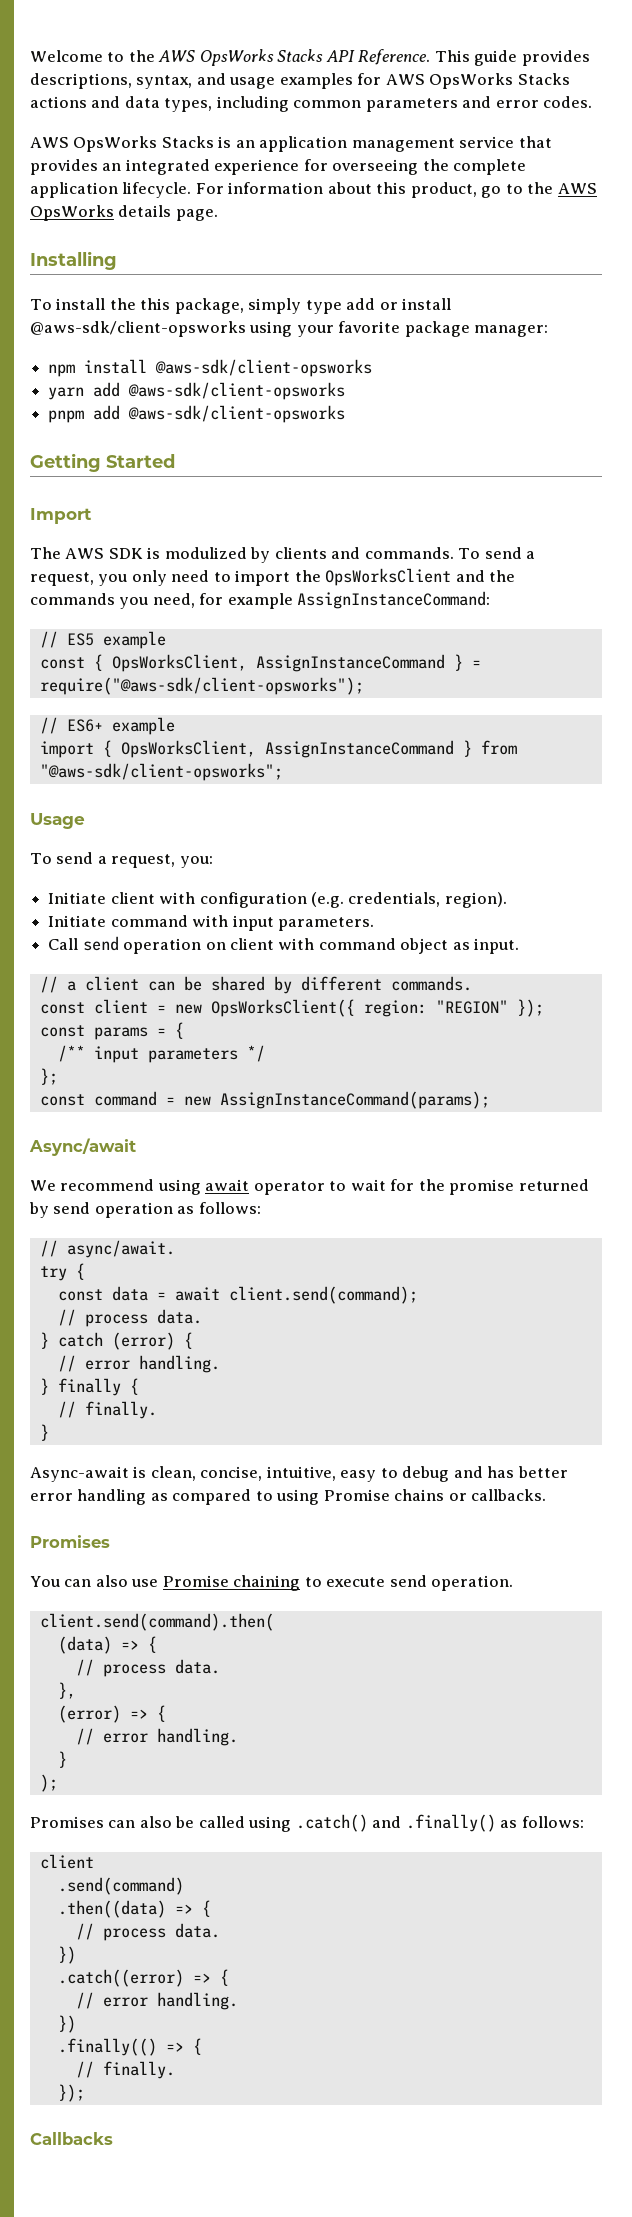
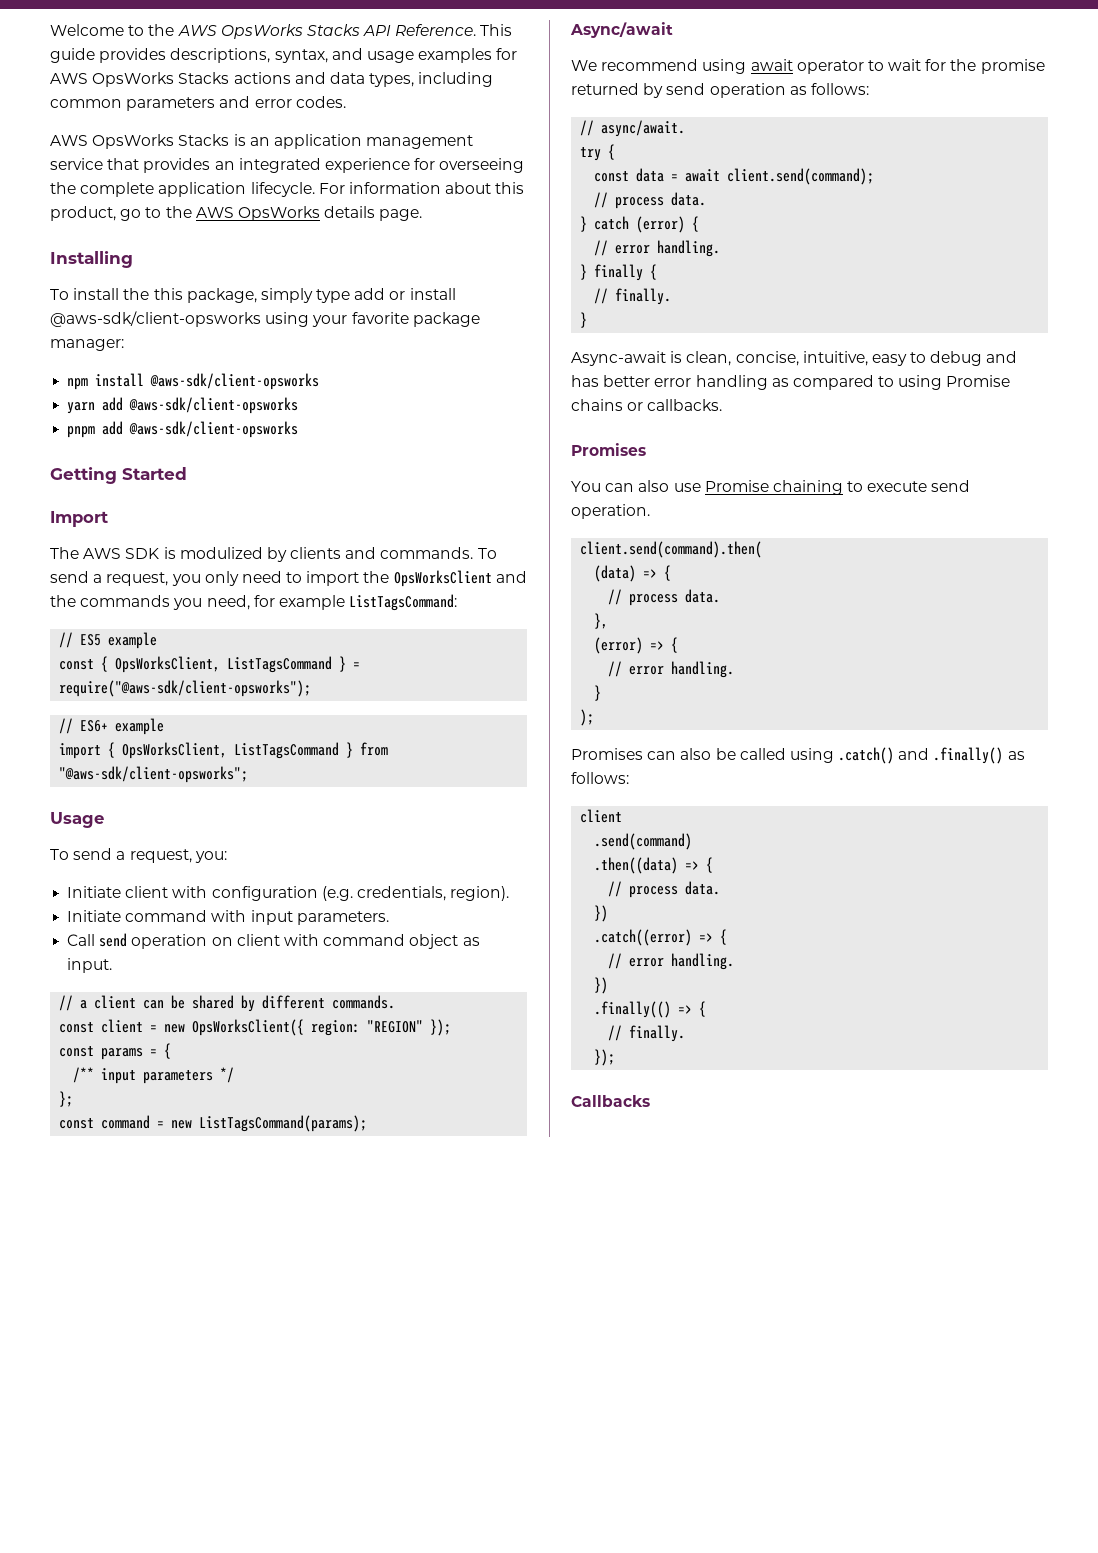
- To send a request, you only need to import the OpsWorksClient and the commands you need, for example AssignInstanceCommand:
+ To send a request, you only need to import the OpsWorksClient and the commands you need, for example ListTagsCommand:
- const { OpsWorksClient, AssignInstanceCommand } = require("@aws-sdk/client-opsworks");
+ const { OpsWorksClient, ListTagsCommand } = require("@aws-sdk/client-opsworks");
- import { OpsWorksClient, AssignInstanceCommand } from "@aws-sdk/client-opsworks";
+ import { OpsWorksClient, ListTagsCommand } from "@aws-sdk/client-opsworks";
- const command = new AssignInstanceCommand(params);
+ const command = new ListTagsCommand(params);

